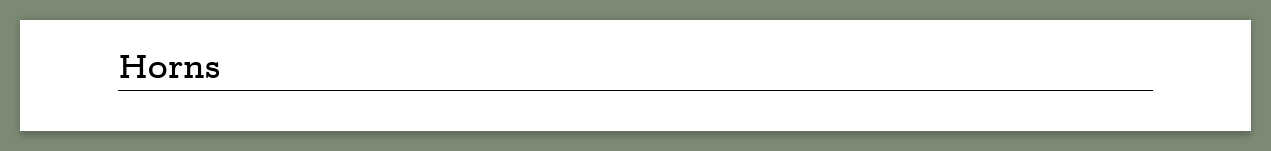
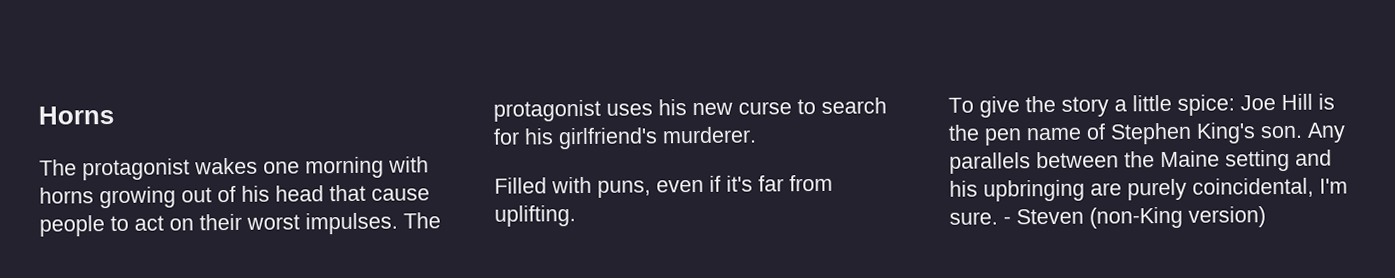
+ The protagonist wakes one morning with horns growing out of his head that cause people to act on their worst impulses. The protagonist uses his new curse to search for his girlfriend's murderer.
+ Filled with puns, even if it's far from uplifting.
+ To give the story a little spice: Joe Hill is the pen name of Stephen King's son. Any parallels between the Maine setting and his upbringing are purely coincidental, I'm sure. - Steven (non-King version)

